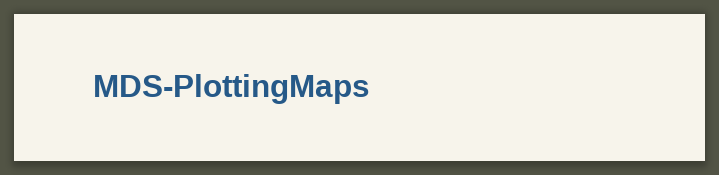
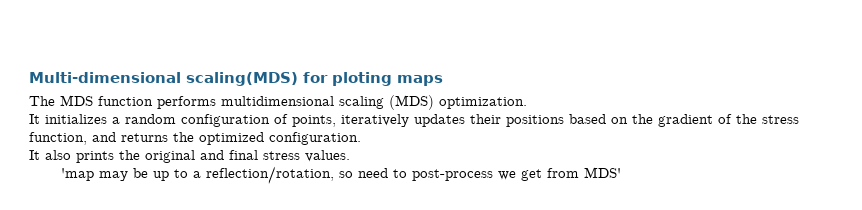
- MDS-PlottingMaps
+ Multi-dimensional scaling(MDS) for ploting maps
+ The MDS function performs multidimensional scaling (MDS) optimization.
+ It initializes a random configuration of points, iteratively updates their positions based on the gradient of the stress function, and returns the optimized configuration.
+ It also prints the original and final stress values.
+ 'map may be up to a reflection/rotation, so need to post-process we get from MDS'

